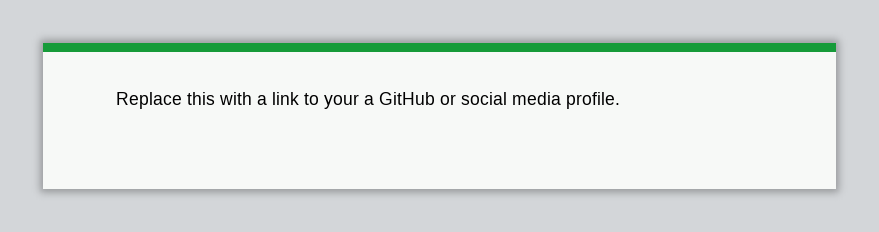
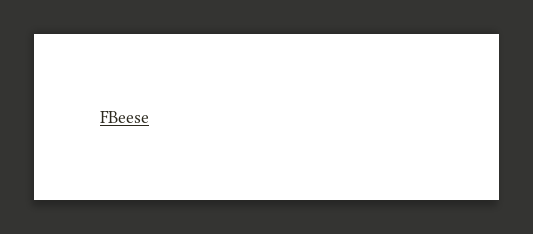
- Replace this with a link to your a GitHub or social media profile.
+ FBeese

